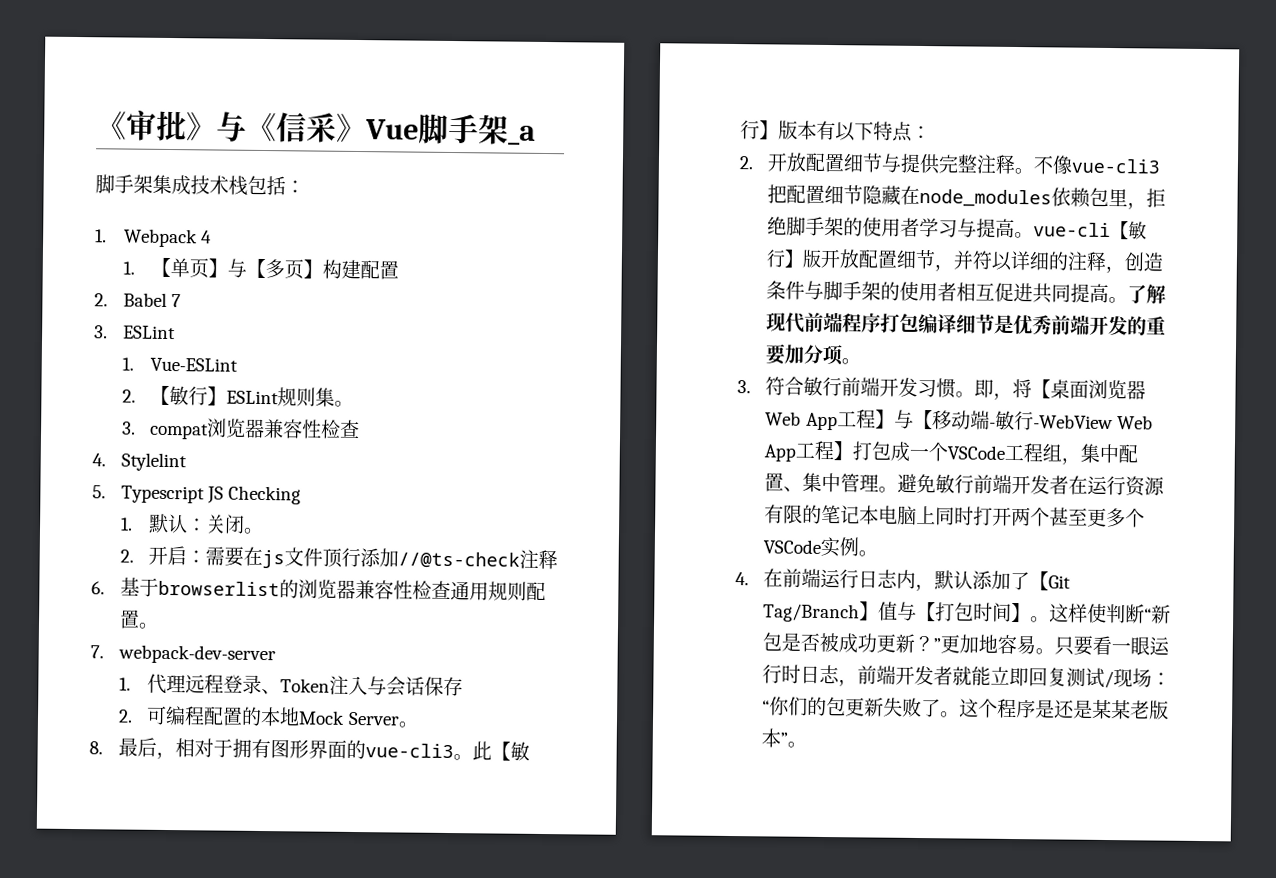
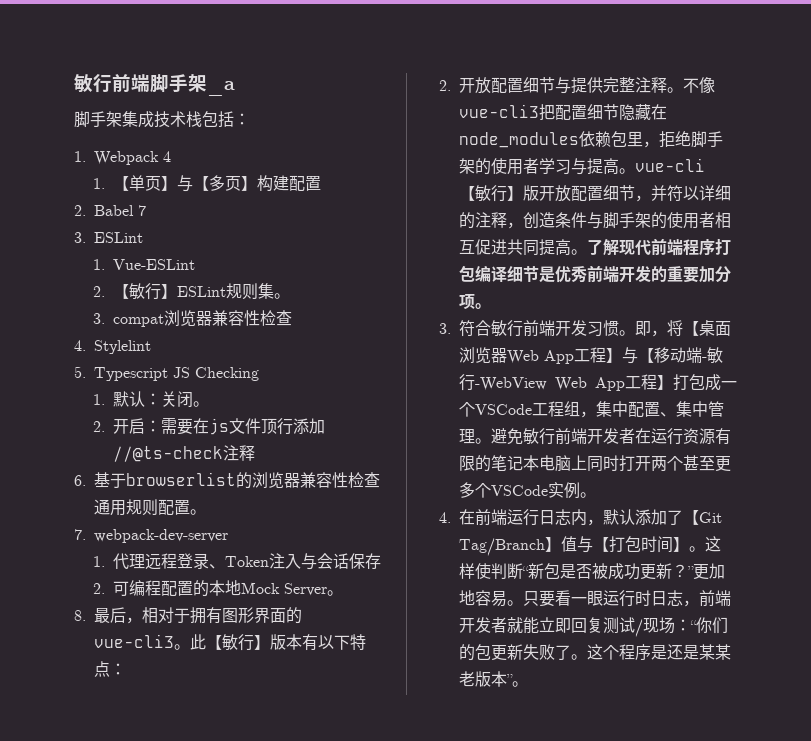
- 《审批》与《信采》Vue脚手架_a
+ 敏行前端脚手架_a

